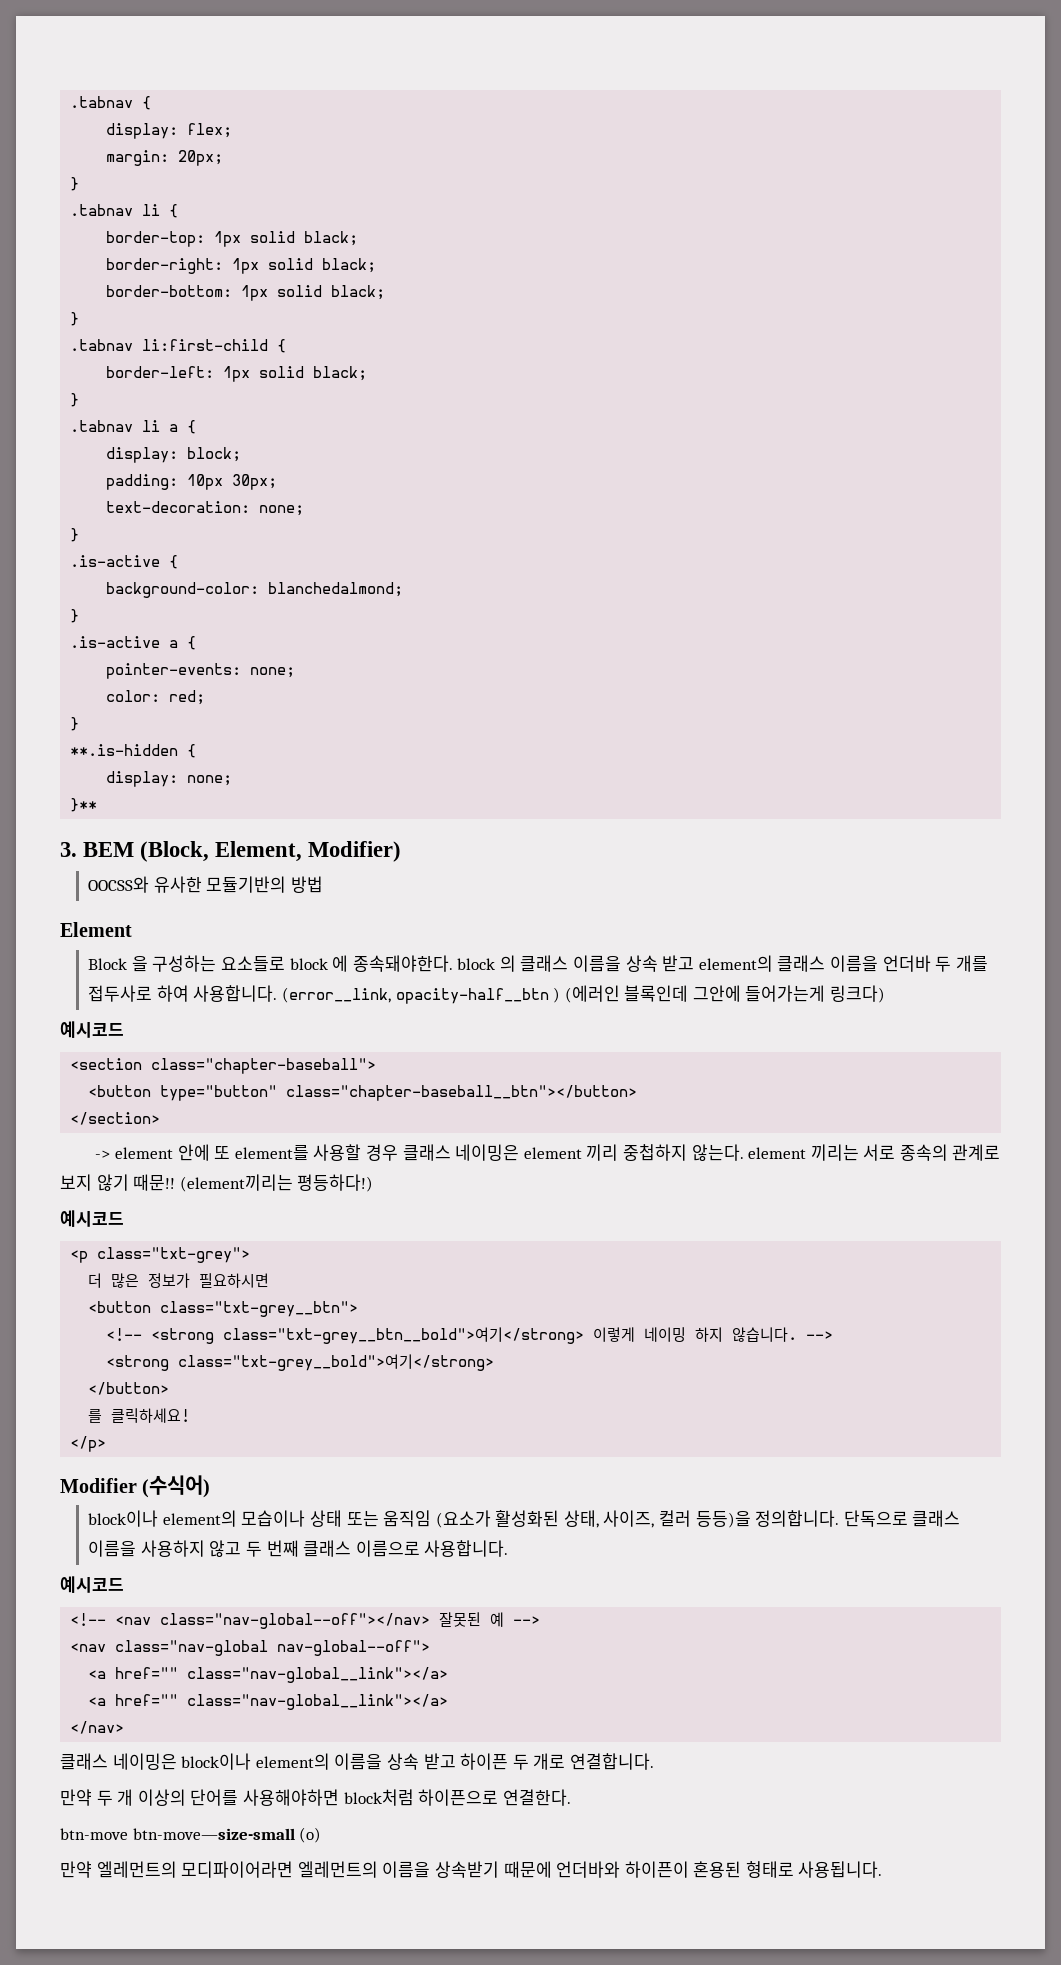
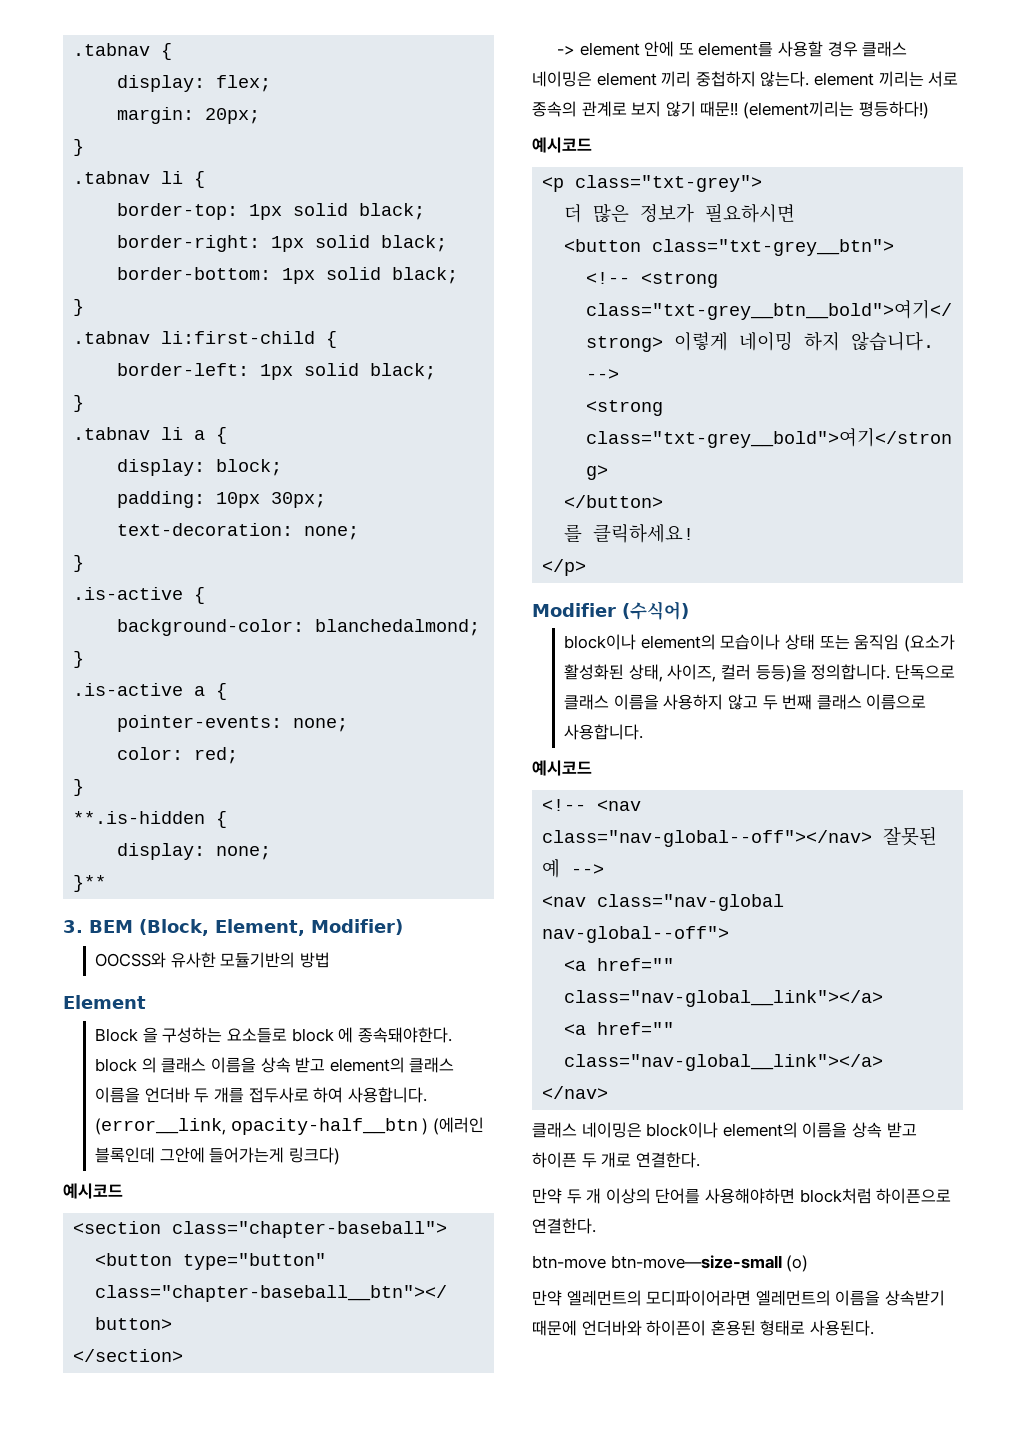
- 클래스 네이밍은 block이나 element의 이름을 상속 받고 하이픈 두 개로 연결합니다.
+ 클래스 네이밍은 block이나 element의 이름을 상속 받고 하이픈 두 개로 연결한다.
- 만약 엘레먼트의 모디파이어라면 엘레먼트의 이름을 상속받기 때문에 언더바와 하이픈이 혼용된 형태로 사용됩니다.
+ 만약 엘레먼트의 모디파이어라면 엘레먼트의 이름을 상속받기 때문에 언더바와 하이픈이 혼용된 형태로 사용된다.

